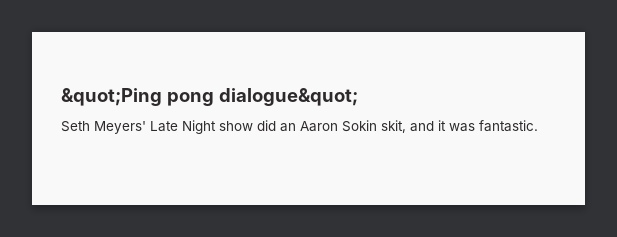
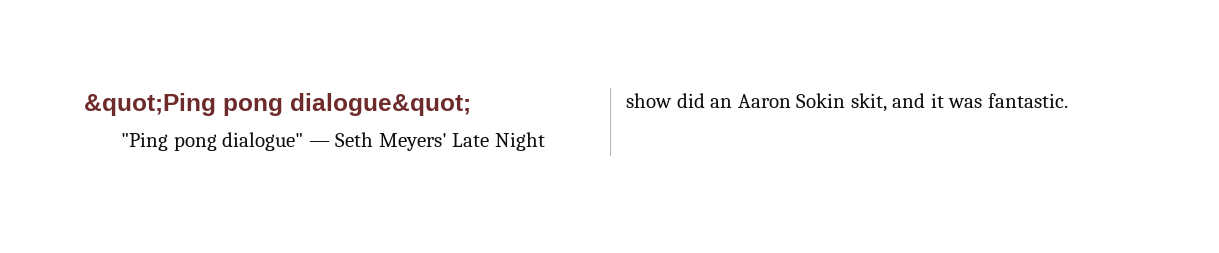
- Seth Meyers' Late Night show did an Aaron Sokin skit, and it was fantastic.
+ "Ping pong dialogue" — Seth Meyers' Late Night show did an Aaron Sokin skit, and it was fantastic.

